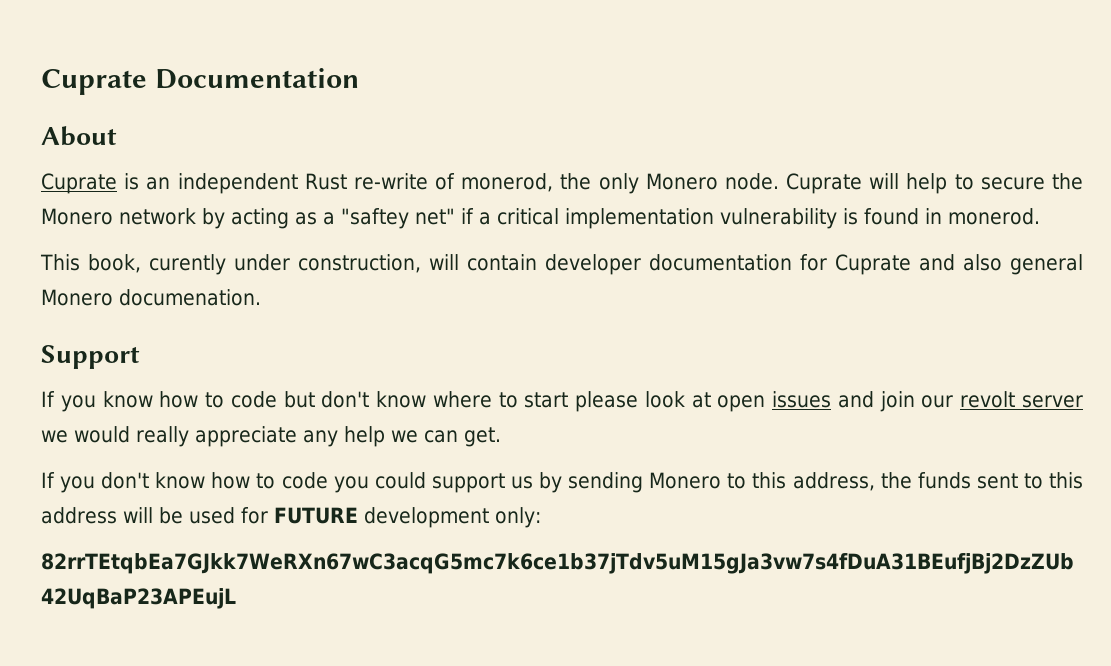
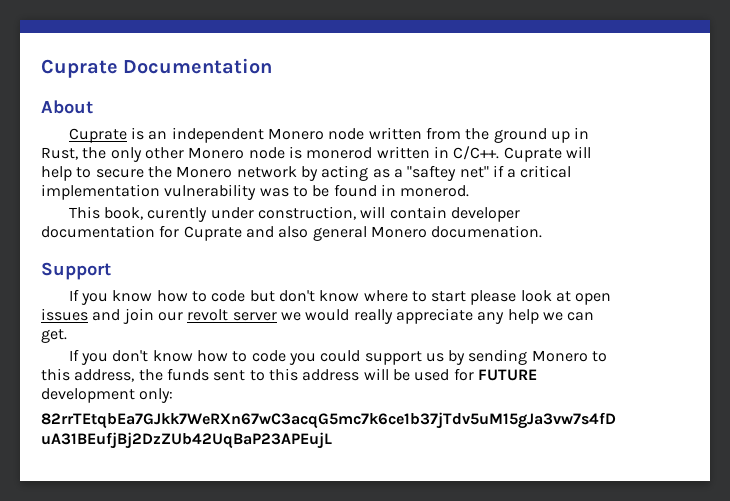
- Cuprate is an independent Rust re-write of monerod, the only Monero node.
+ Cuprate is an independent Monero node written from the ground up in Rust, the only other Monero node is monerod written in C/C++.
- Cuprate will help to secure the Monero network by acting as a "saftey net" if a critical implementation vulnerability is found in monerod.
+ Cuprate will help to secure the Monero network by acting as a "saftey net" if a critical implementation vulnerability was to be found in monerod.

